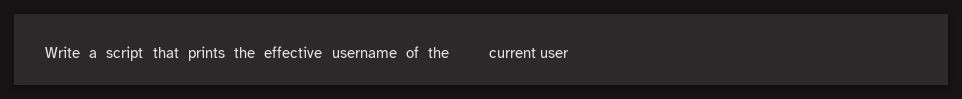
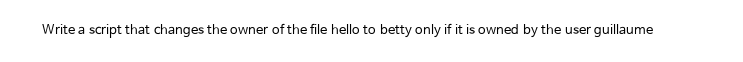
- Write a script that prints the effective username of the current user
+ Write a script that changes the owner of the file hello to betty only if it is owned by the user guillaume

